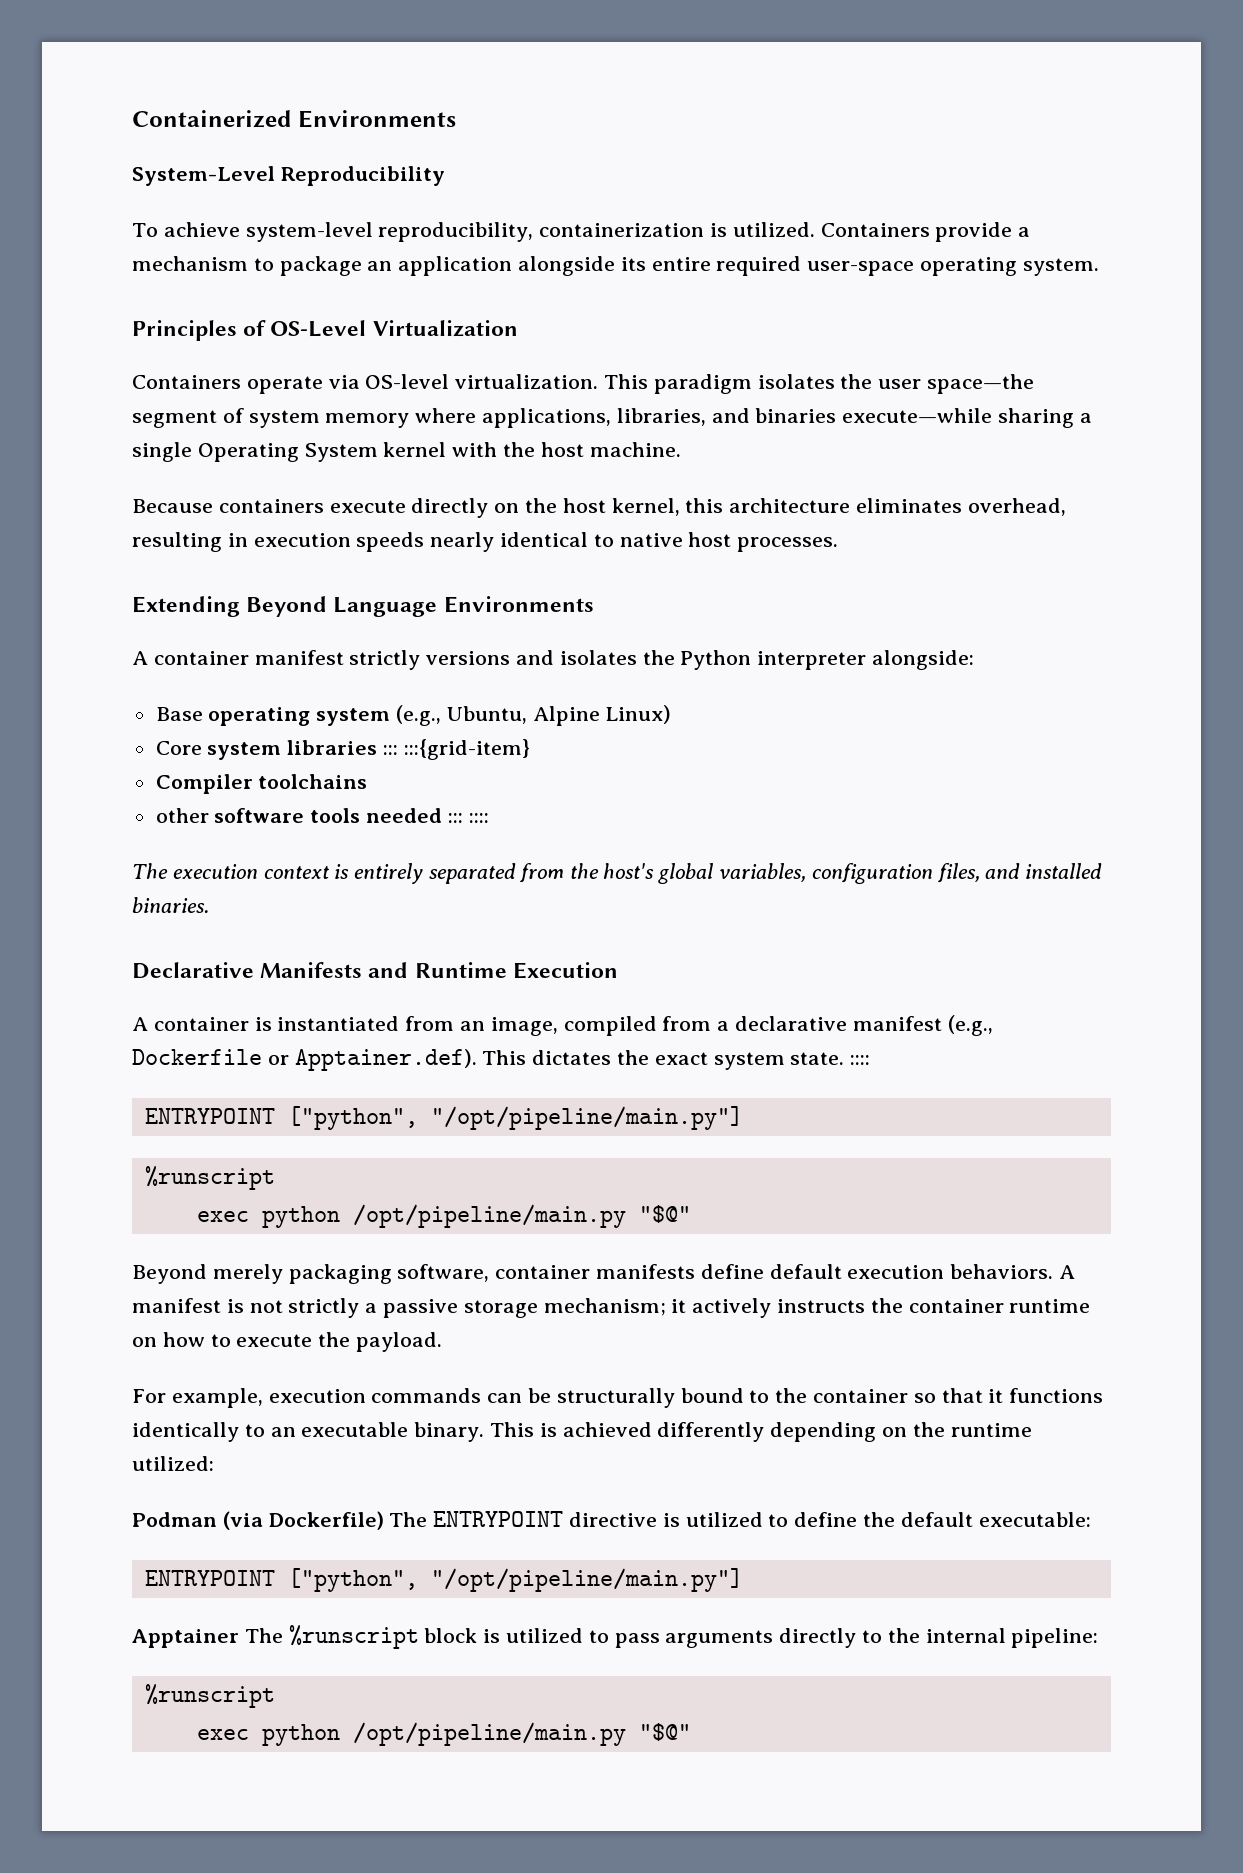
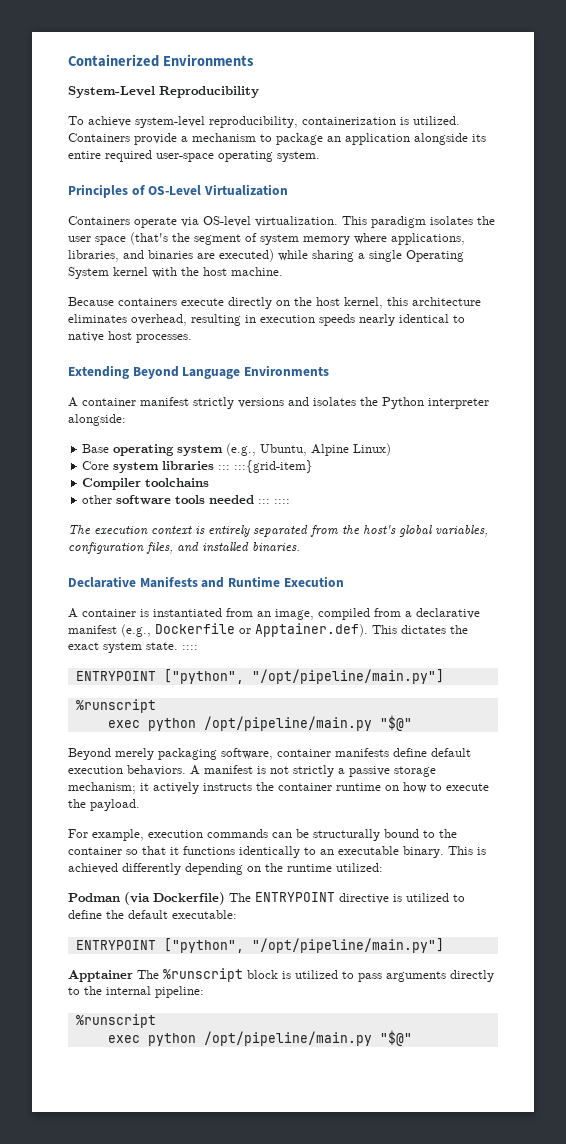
- This paradigm isolates the user space—the segment of system memory where applications, libraries, and binaries execute—while sharing a single Operating System kernel with the host machine.
+ This paradigm isolates the user space (that's the segment of system memory where applications, libraries, and binaries are executed) while sharing a single Operating System kernel with the host machine.

